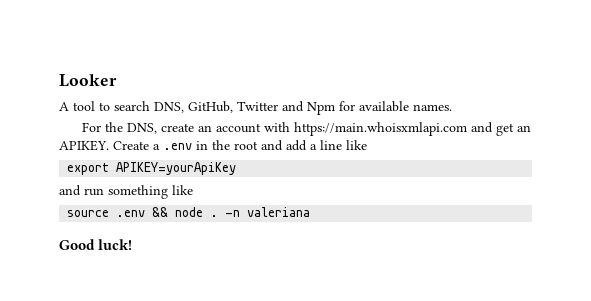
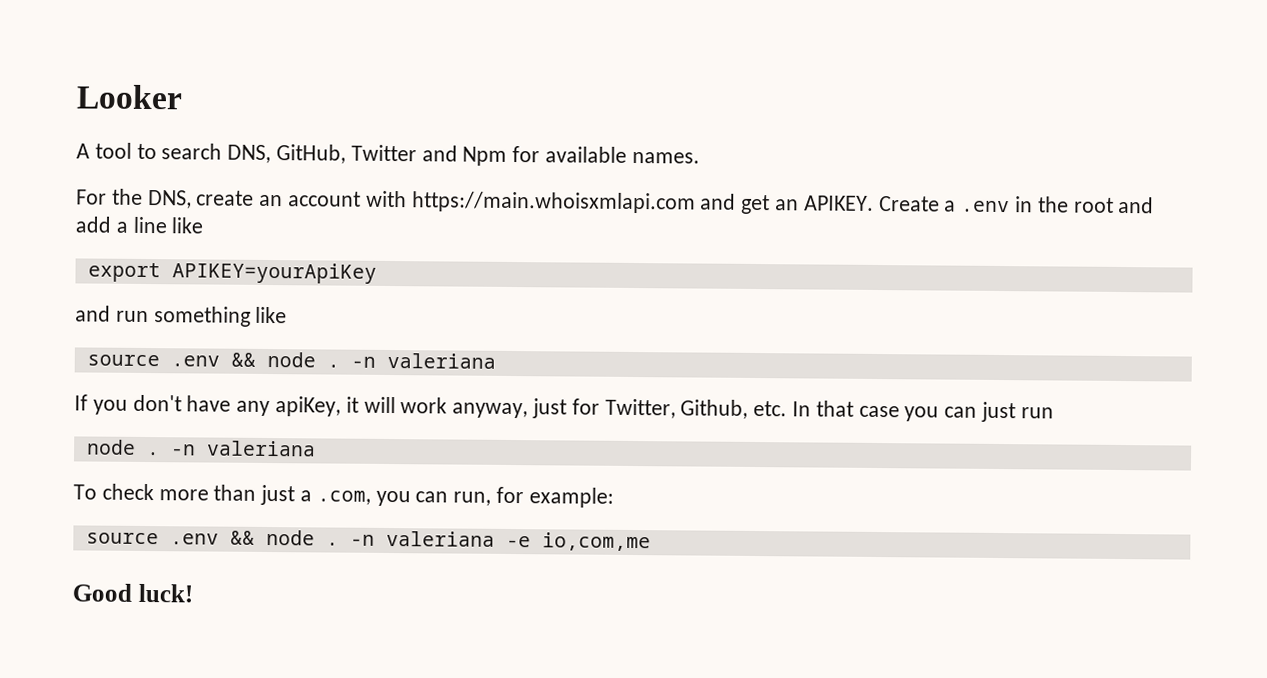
+ If you don't have any apiKey, it will work anyway, just for Twitter, Github, etc. In that case you can just run
+ node . -n valeriana
+ To check more than just a .com, you can run, for example:
+ source .env && node . -n valeriana -e io,com,me

